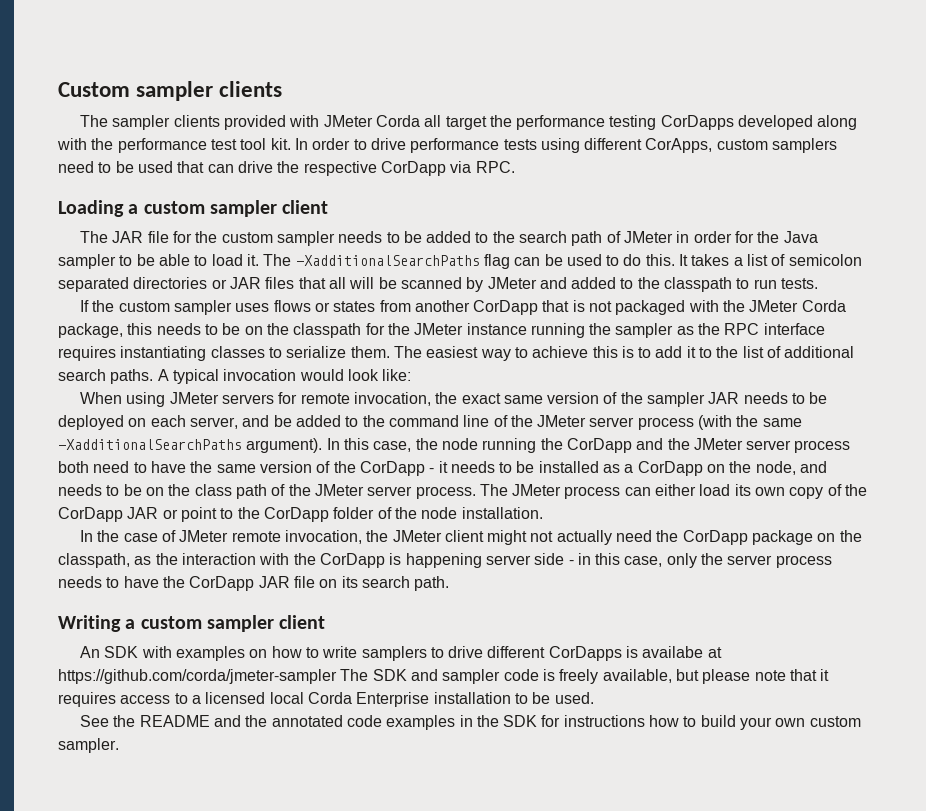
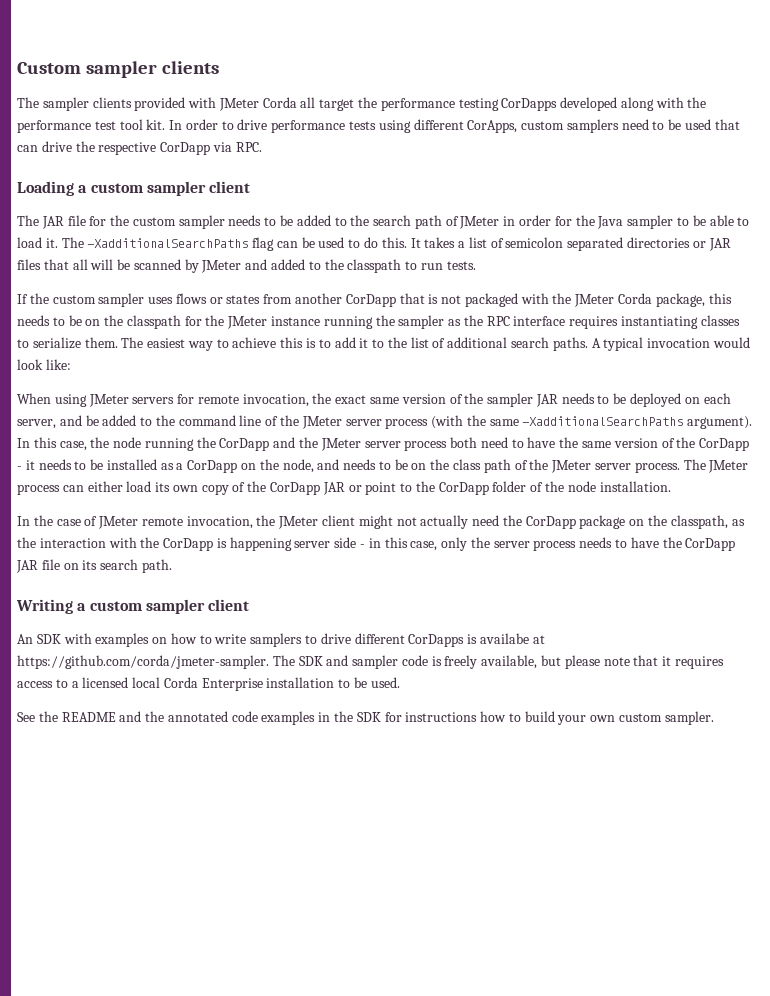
- An SDK with examples on how to write samplers to drive different CorDapps is availabe at https://github.com/corda/jmeter-sampler The SDK and sampler code is freely available, but please note that it requires access to a licensed local Corda Enterprise installation to be used.
+ An SDK with examples on how to write samplers to drive different CorDapps is availabe at https://github.com/corda/jmeter-sampler. The SDK and sampler code is freely available, but please note that it requires access to a licensed local Corda Enterprise installation to be used.

